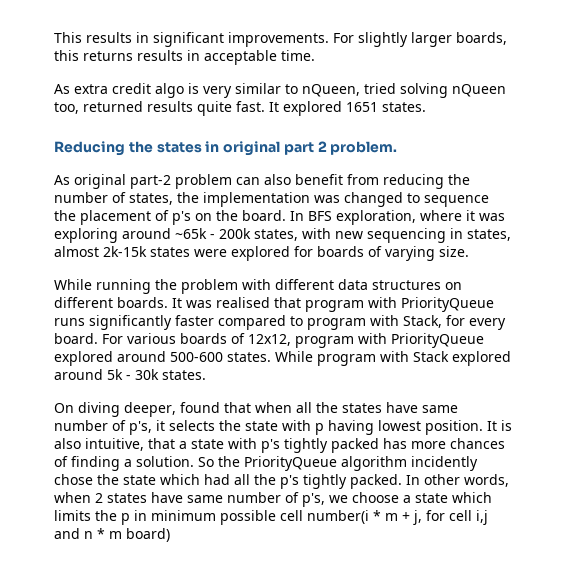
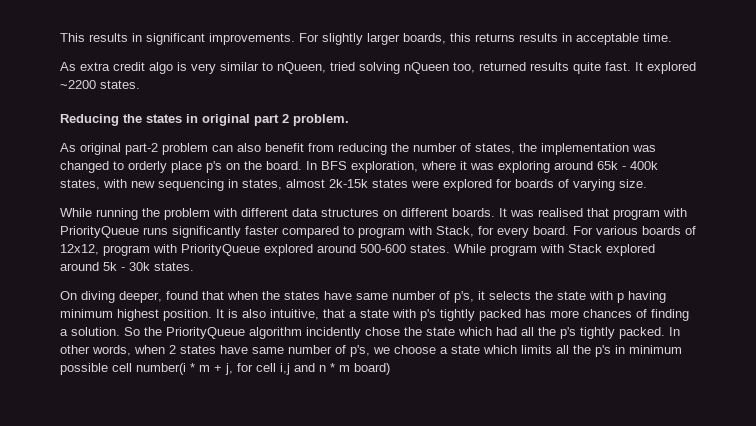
- It explored 1651 states.
+ It explored ~2200 states.
- As original part-2 problem can also benefit from reducing the number of states, the implementation was changed to sequence the placement of p's on the board.
+ As original part-2 problem can also benefit from reducing the number of states, the implementation was changed to orderly place p's on the board.
- In BFS exploration, where it was exploring around ~65k - 200k states, with new sequencing in states, almost 2k-15k states were explored for boards of varying size.
+ In BFS exploration, where it was exploring around 65k - 400k states, with new sequencing in states, almost 2k-15k states were explored for boards of varying size.
- On diving deeper, found that when all the states have same number of p's, it selects the state with p having lowest position.
+ On diving deeper, found that when the states have same number of p's, it selects the state with p having minimum highest position.
- In other words, when 2 states have same number of p's, we choose a state which limits the p in minimum possible cell number(i * m + j, for cell i,j and n * m board)
+ In other words, when 2 states have same number of p's, we choose a state which limits all the p's in minimum possible cell number(i * m + j, for cell i,j and n * m board)

